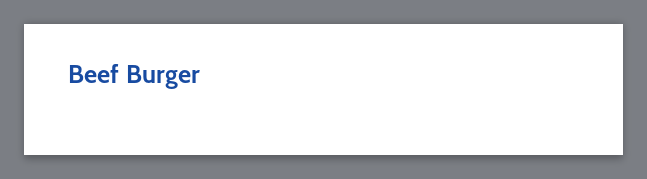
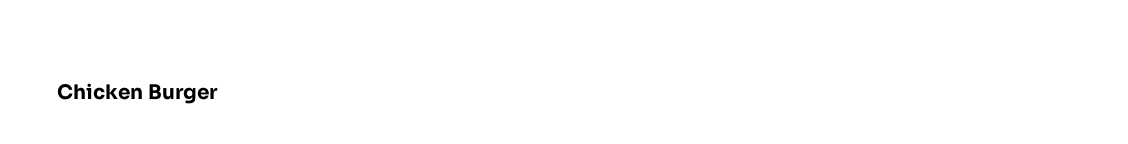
- Beef Burger
+ Chicken Burger

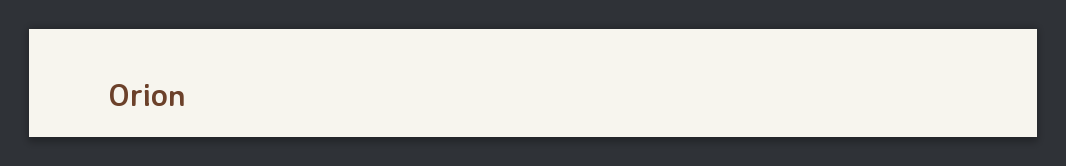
- Chicken Burger
+ Orion

